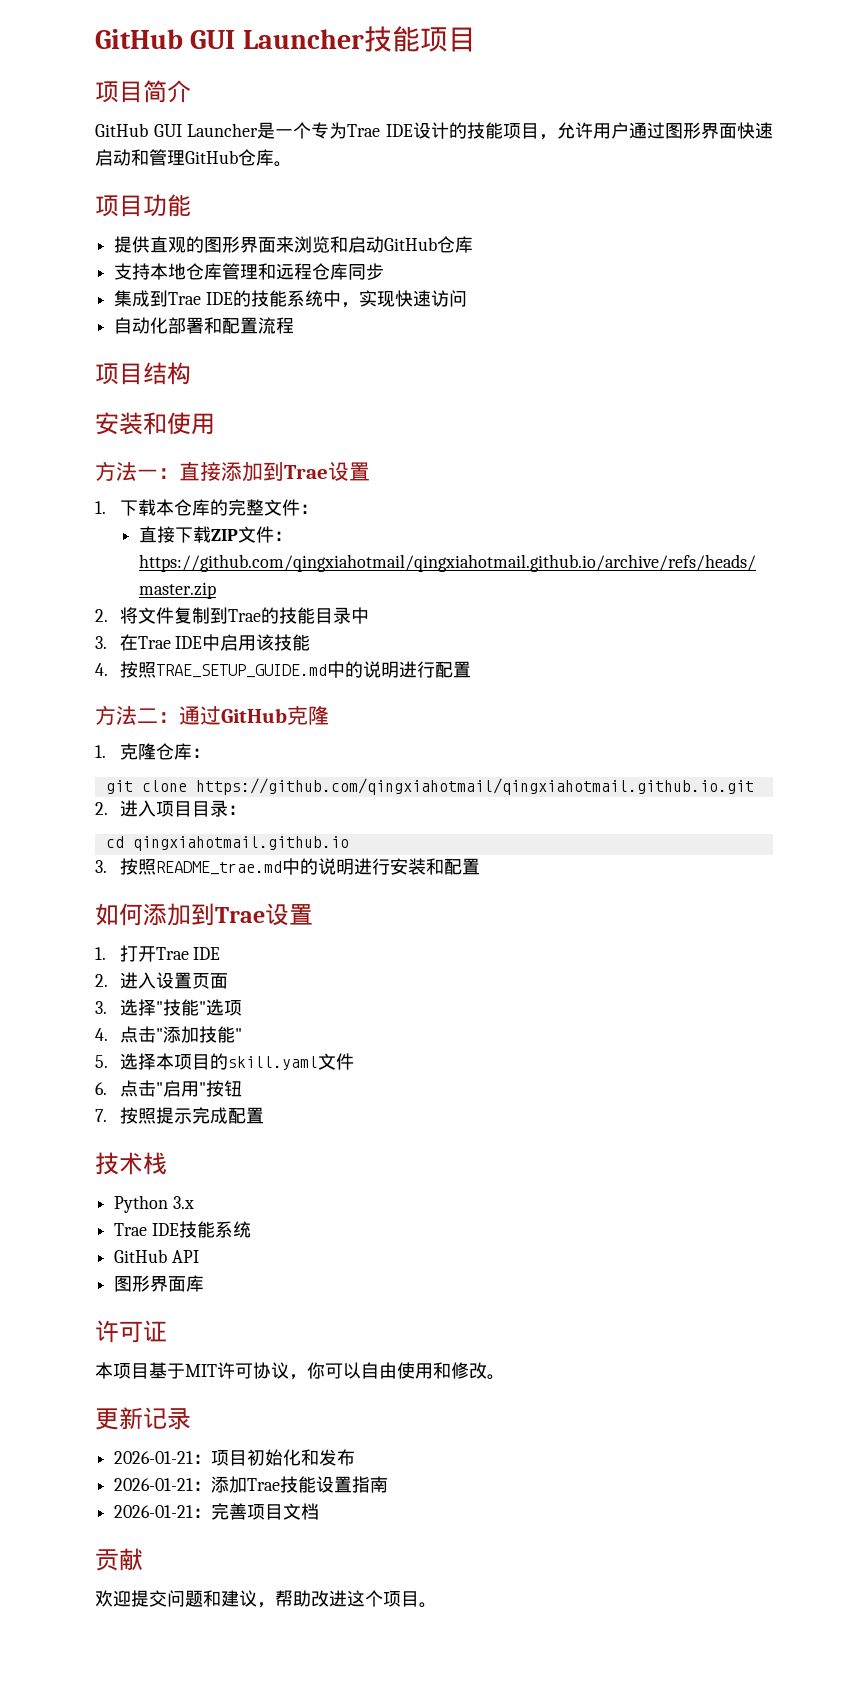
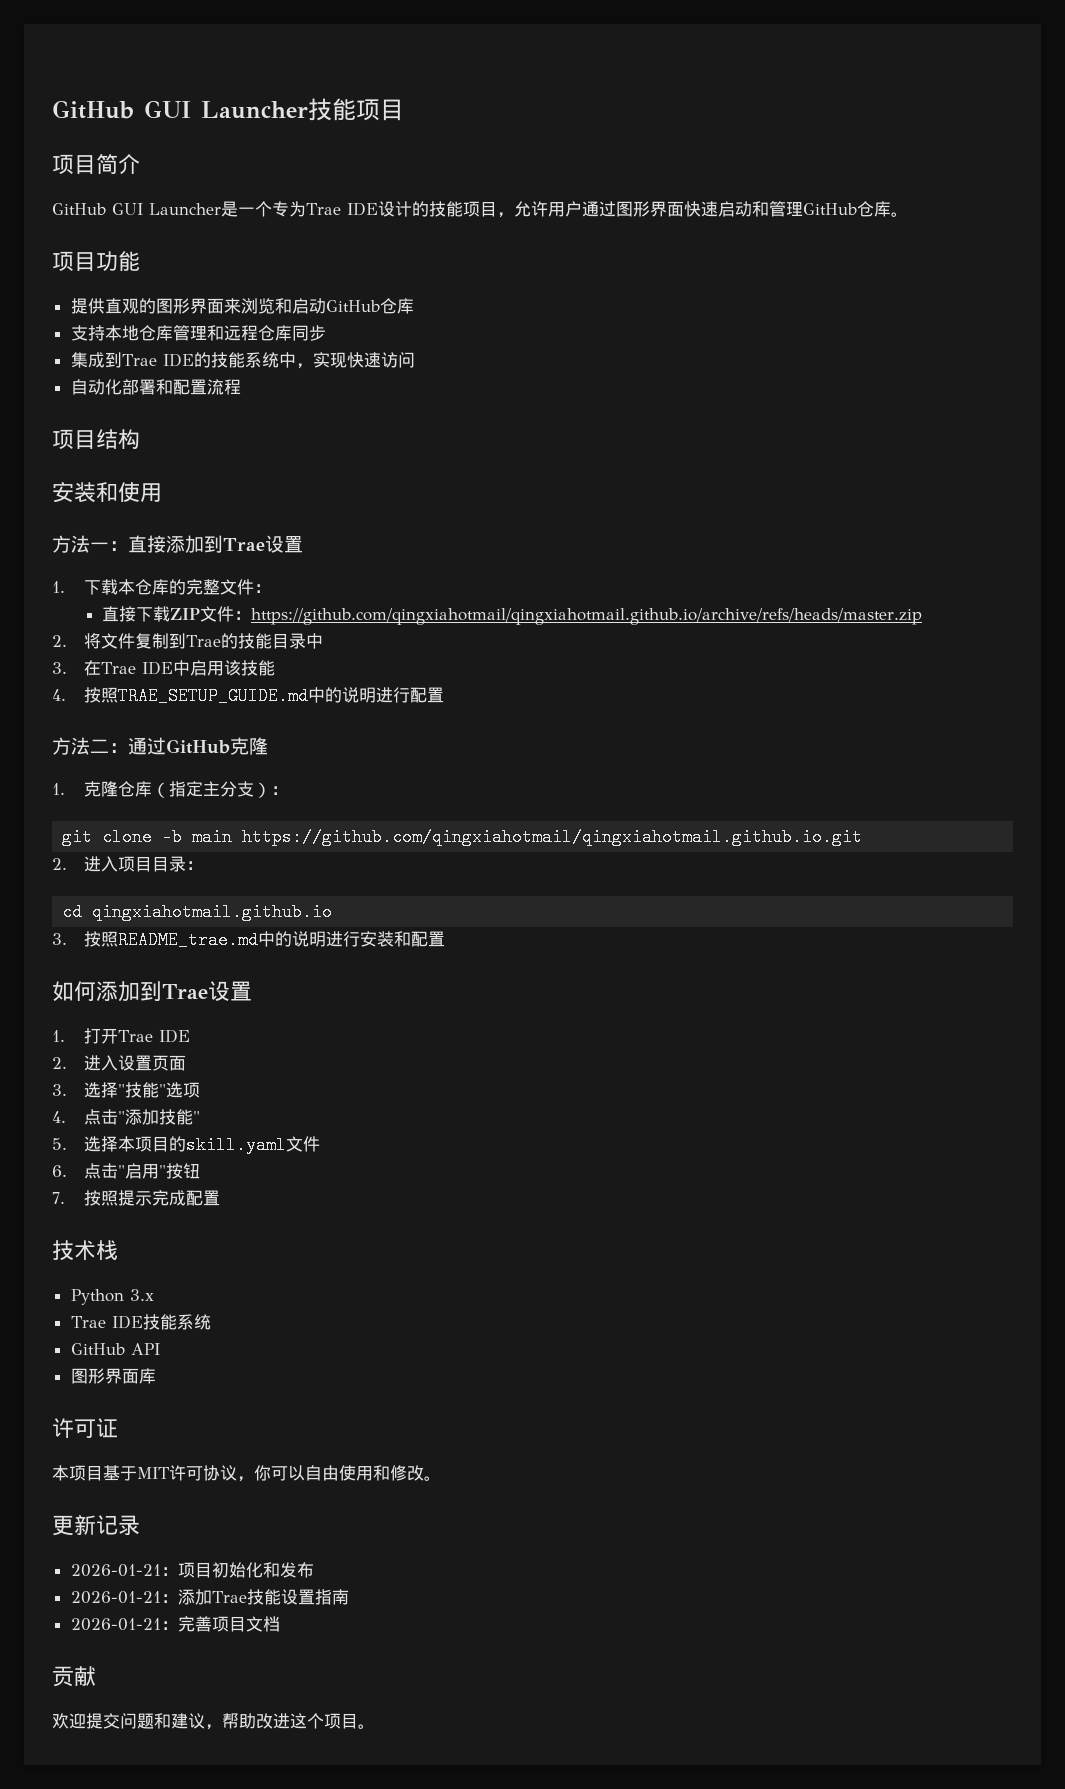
- 1.克隆仓库：
+ 1.克隆仓库（指定主分支）：
- git clone https://github.com/qingxiahotmail/qingxiahotmail.github.io.git
+ git clone -b main https://github.com/qingxiahotmail/qingxiahotmail.github.io.git

